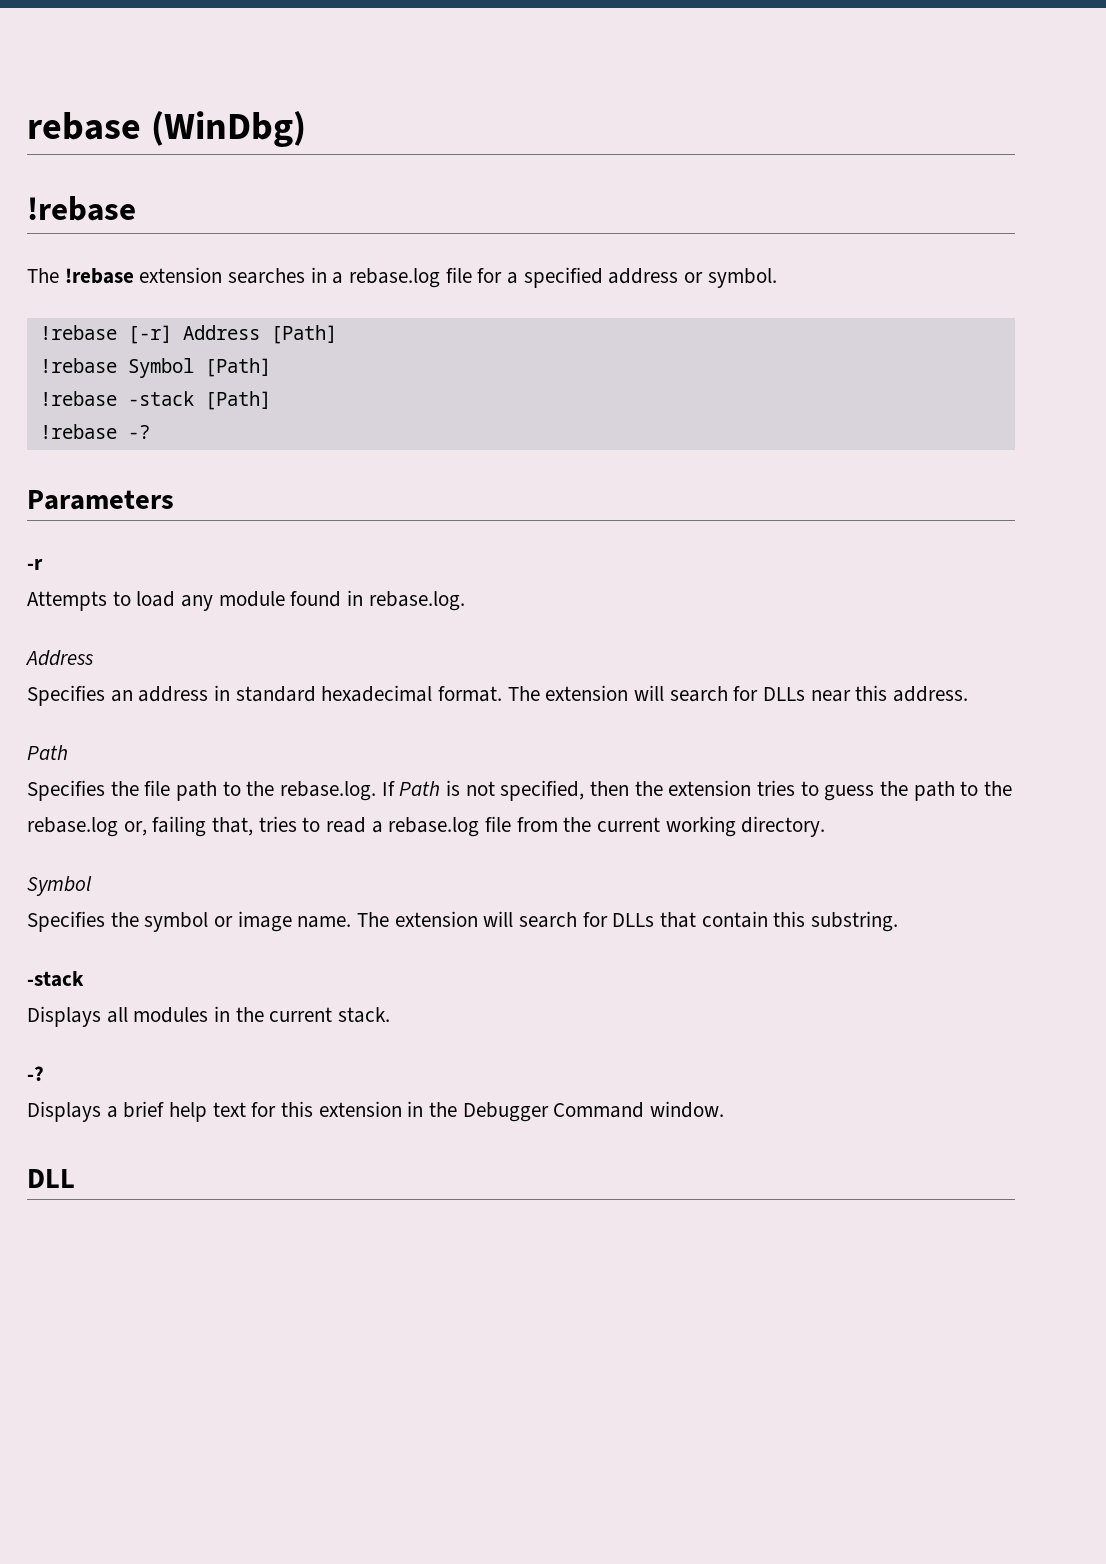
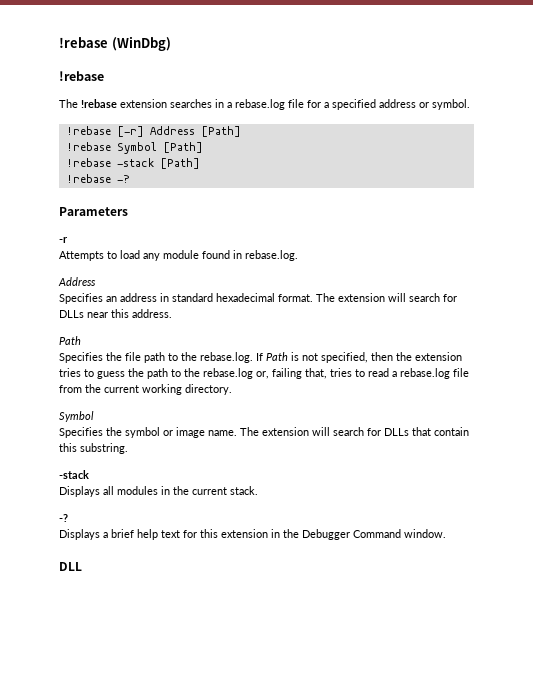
- rebase (WinDbg)
+ !rebase (WinDbg)

